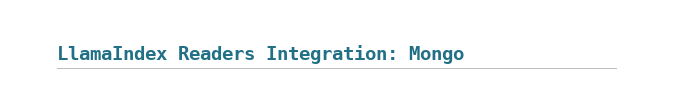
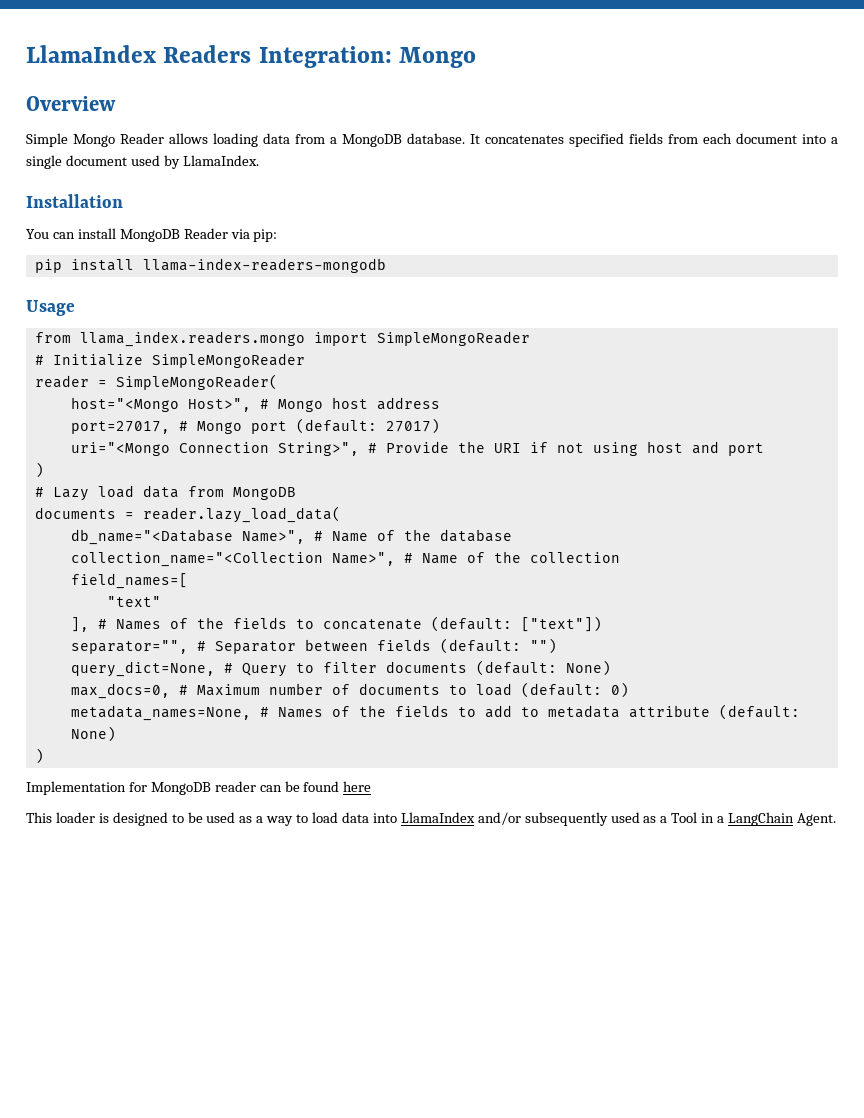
+ Overview
+ Simple Mongo Reader allows loading data from a MongoDB database. It concatenates specified fields from each document into a single document used by LlamaIndex.
+ Installation
+ You can install MongoDB Reader via pip:
+ pip install llama-index-readers-mongodb
+ Usage
+ from llama_index.readers.mongo import SimpleMongoReader
+ # Initialize SimpleMongoReader
+ reader = SimpleMongoReader(
+ host="<Mongo Host>", # Mongo host address
+ port=27017, # Mongo port (default: 27017)
+ uri="<Mongo Connection String>", # Provide the URI if not using host and port
+ )
+ # Lazy load data from MongoDB
+ documents = reader.lazy_load_data(
+ db_name="<Database Name>", # Name of the database
+ collection_name="<Collection Name>", # Name of the collection
+ field_names=[
+ "text"
+ ], # Names of the fields to concatenate (default: ["text"])
+ separator="", # Separator between fields (default: "")
+ query_dict=None, # Query to filter documents (default: None)
+ max_docs=0, # Maximum number of documents to load (default: 0)
+ metadata_names=None, # Names of the fields to add to metadata attribute (default: None)
+ )
+ Implementation for MongoDB reader can be found here
+ This loader is designed to be used as a way to load data into LlamaIndex and/or subsequently used as a Tool in a LangChain Agent.

